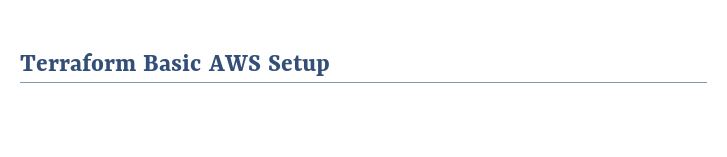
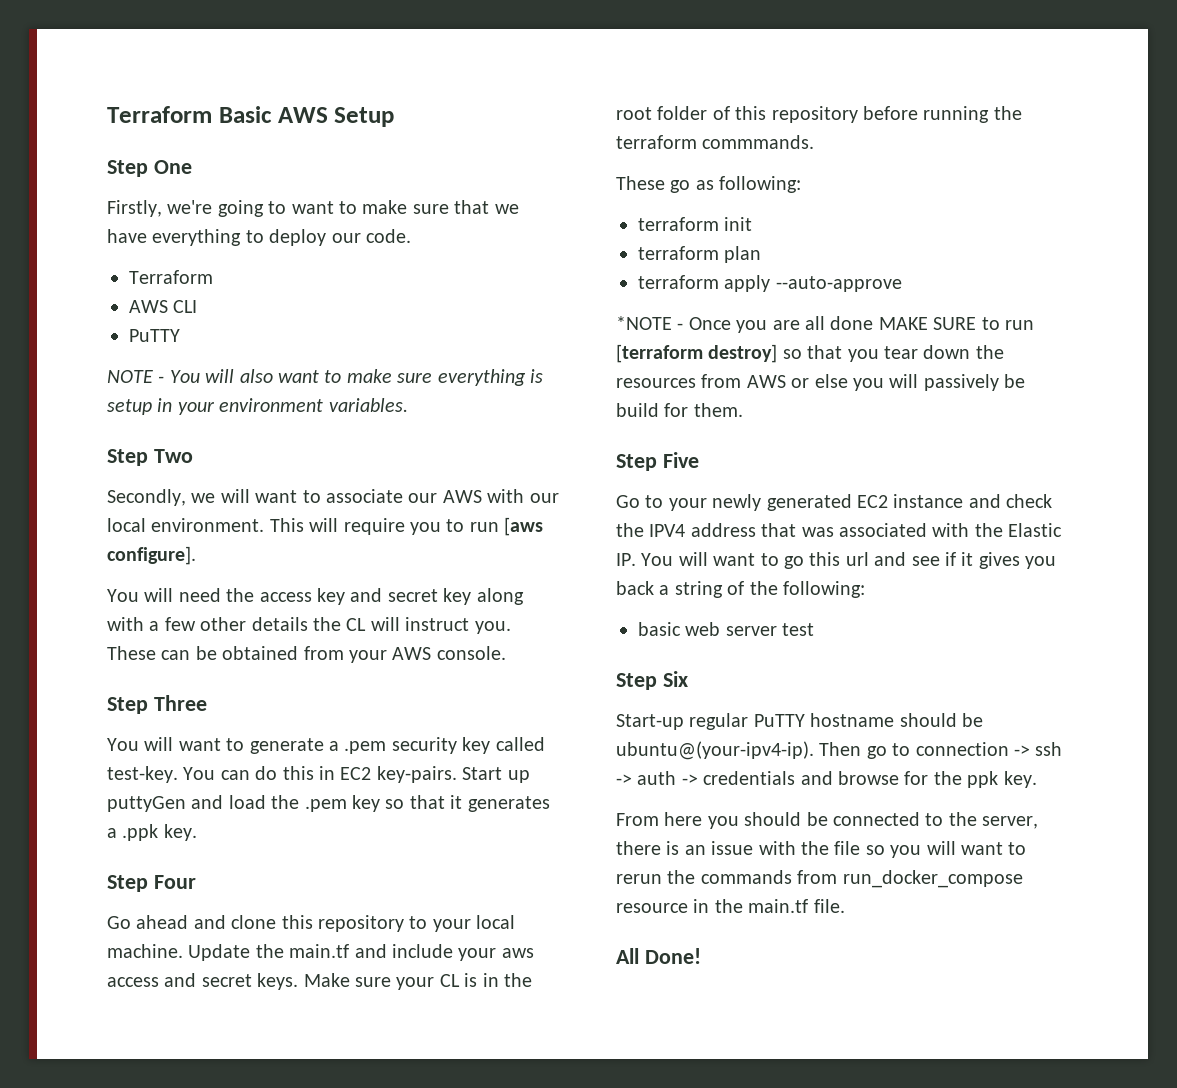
+ Step One
+ Firstly, we're going to want to make sure that we have everything to deploy our code.
+ Terraform
+ AWS CLI
+ PuTTY
+ NOTE - You will also want to make sure everything is setup in your environment variables.
+ Step Two
+ Secondly, we will want to associate our AWS with our local environment. This will require you to run [aws configure].
+ You will need the access key and secret key along with a few other details the CL will instruct you. These can be obtained from your AWS console.
+ Step Three
+ You will want to generate a .pem security key called test-key. You can do this in EC2 key-pairs. Start up puttyGen and load the .pem key so that it generates a .ppk key.
+ Step Four
+ Go ahead and clone this repository to your local machine. Update the main.tf and include your aws access and secret keys. Make sure your CL is in the root folder of this repository before running the terraform commmands.
+ These go as following:
+ terraform init
+ terraform plan
+ terraform apply --auto-approve
+ *NOTE - Once you are all done MAKE SURE to run [terraform destroy] so that you tear down the resources from AWS or else you will passively be build for them.
+ Step Five
+ Go to your newly generated EC2 instance and check the IPV4 address that was associated with the Elastic IP. You will want to go this url and see if it gives you back a string of the following:
+ basic web server test
+ Step Six
+ Start-up regular PuTTY hostname should be ubuntu@(your-ipv4-ip). Then go to connection -> ssh -> auth -> credentials and browse for the ppk key.
+ From here you should be connected to the server, there is an issue with the file so you will want to rerun the commands from run_docker_compose resource in the main.tf file.
+ All Done!

